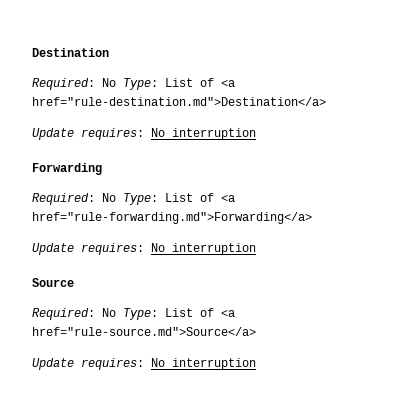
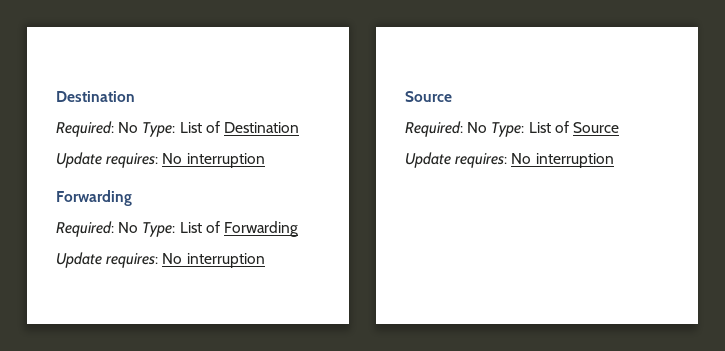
- Required: No Type: List of <a href="rule-destination.md">Destination</a>
+ Required: No Type: List of Destination
- Required: No Type: List of <a href="rule-forwarding.md">Forwarding</a>
+ Required: No Type: List of Forwarding
- Required: No Type: List of <a href="rule-source.md">Source</a>
+ Required: No Type: List of Source

